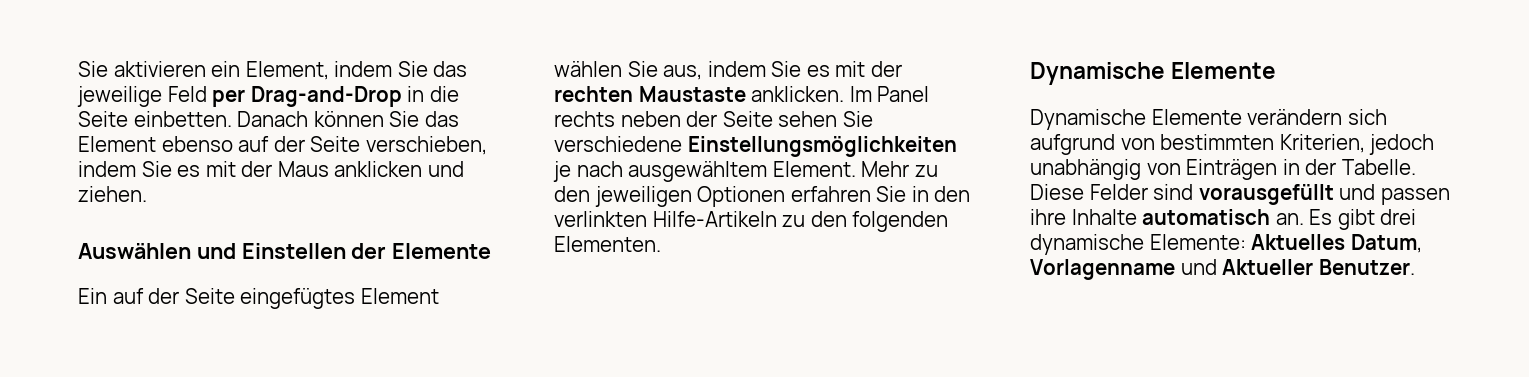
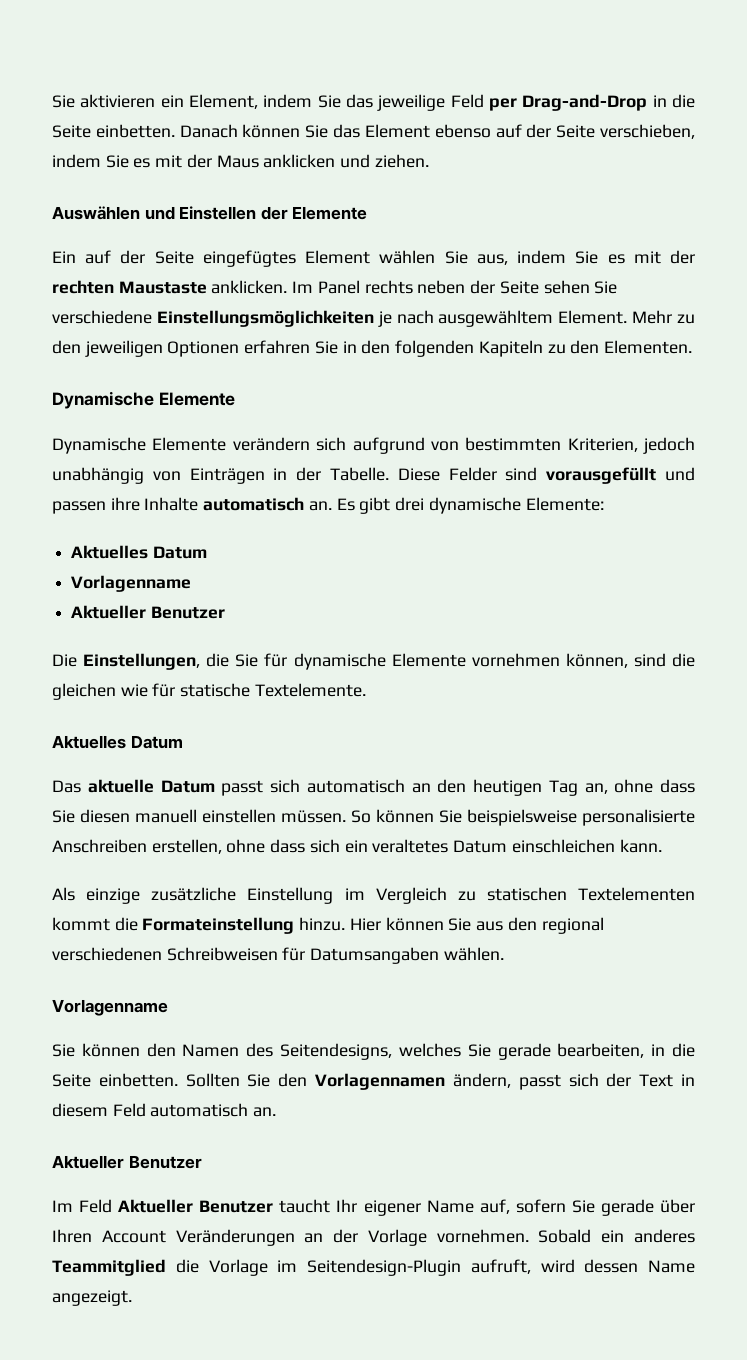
- Mehr zu den jeweiligen Optionen erfahren Sie in den verlinkten Hilfe-Artikeln zu den folgenden Elementen.
+ Mehr zu den jeweiligen Optionen erfahren Sie in den folgenden Kapiteln zu den Elementen.
- Es gibt drei dynamische Elemente: Aktuelles Datum, Vorlagenname und Aktueller Benutzer.
+ Es gibt drei dynamische Elemente:
+ Aktuelles Datum
+ Vorlagenname
+ Aktueller Benutzer
+ Die Einstellungen, die Sie für dynamische Elemente vornehmen können, sind die gleichen wie für statische Textelemente.
+ Aktuelles Datum
+ Das aktuelle Datum passt sich automatisch an den heutigen Tag an, ohne dass Sie diesen manuell einstellen müssen. So können Sie beispielsweise personalisierte Anschreiben erstellen, ohne dass sich ein veraltetes Datum einschleichen kann.
+ Als einzige zusätzliche Einstellung im Vergleich zu statischen Textelementen kommt die Formateinstellung hinzu. Hier können Sie aus den regional verschiedenen Schreibweisen für Datumsangaben wählen.
+ Vorlagenname
+ Sie können den Namen des Seitendesigns, welches Sie gerade bearbeiten, in die Seite einbetten. Sollten Sie den Vorlagennamen ändern, passt sich der Text in diesem Feld automatisch an.
+ Aktueller Benutzer
+ Im Feld Aktueller Benutzer taucht Ihr eigener Name auf, sofern Sie gerade über Ihren Account Veränderungen an der Vorlage vornehmen. Sobald ein anderes Teammitglied die Vorlage im Seitendesign-Plugin aufruft, wird dessen Name angezeigt.

